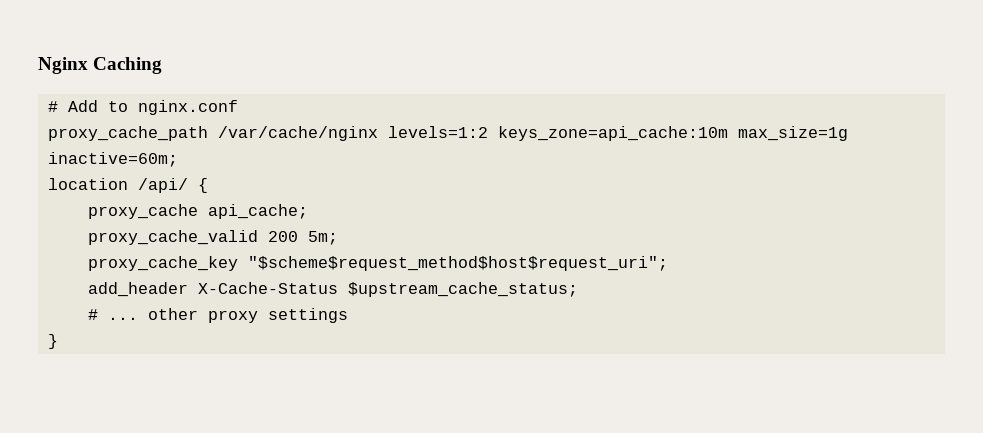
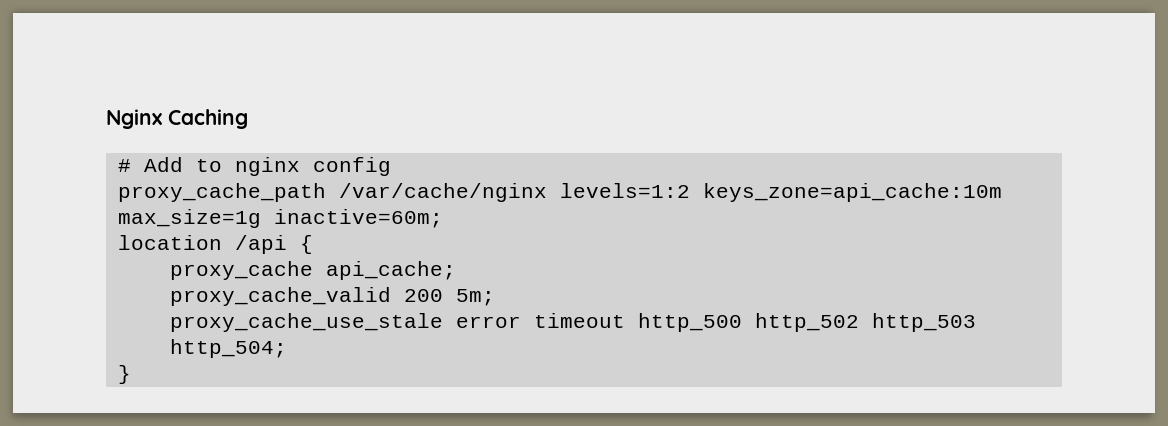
- # Add to nginx.conf
+ # Add to nginx config
- location /api/ {
+ location /api {
- proxy_cache_key "$scheme$request_method$host$request_uri";
- add_header X-Cache-Status $upstream_cache_status;
- # ... other proxy settings
+ proxy_cache_use_stale error timeout http_500 http_502 http_503 http_504;

